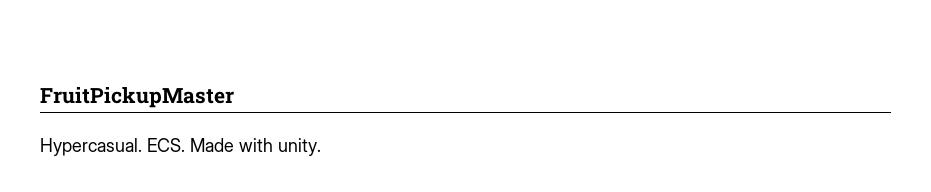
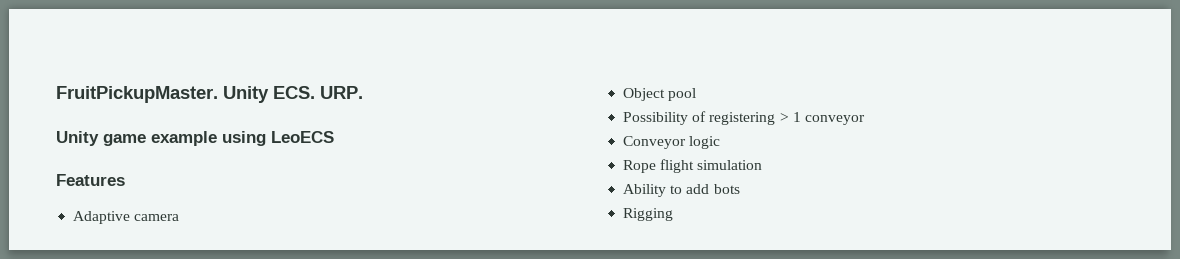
- FruitPickupMaster
- Hypercasual. ECS. Made with unity.
+ FruitPickupMaster. Unity ECS. URP.
+ Unity game example using LeoECS
+ Features
+ Adaptive camera
+ Object pool
+ Possibility of registering > 1 conveyor
+ Сonveyor logic
+ Rope flight simulation
+ Ability to add bots
+ Rigging

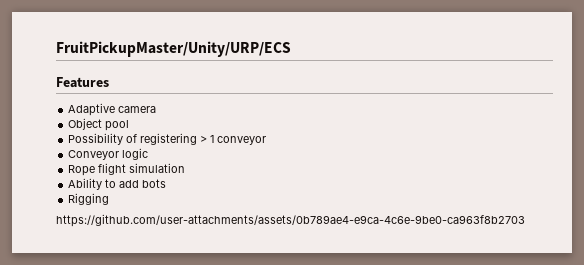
- FruitPickupMaster. Unity ECS. URP.
- Unity game example using LeoECS
+ FruitPickupMaster/Unity/URP/ECS
+ https://github.com/user-attachments/assets/0b789ae4-e9ca-4c6e-9be0-ca963f8b2703

